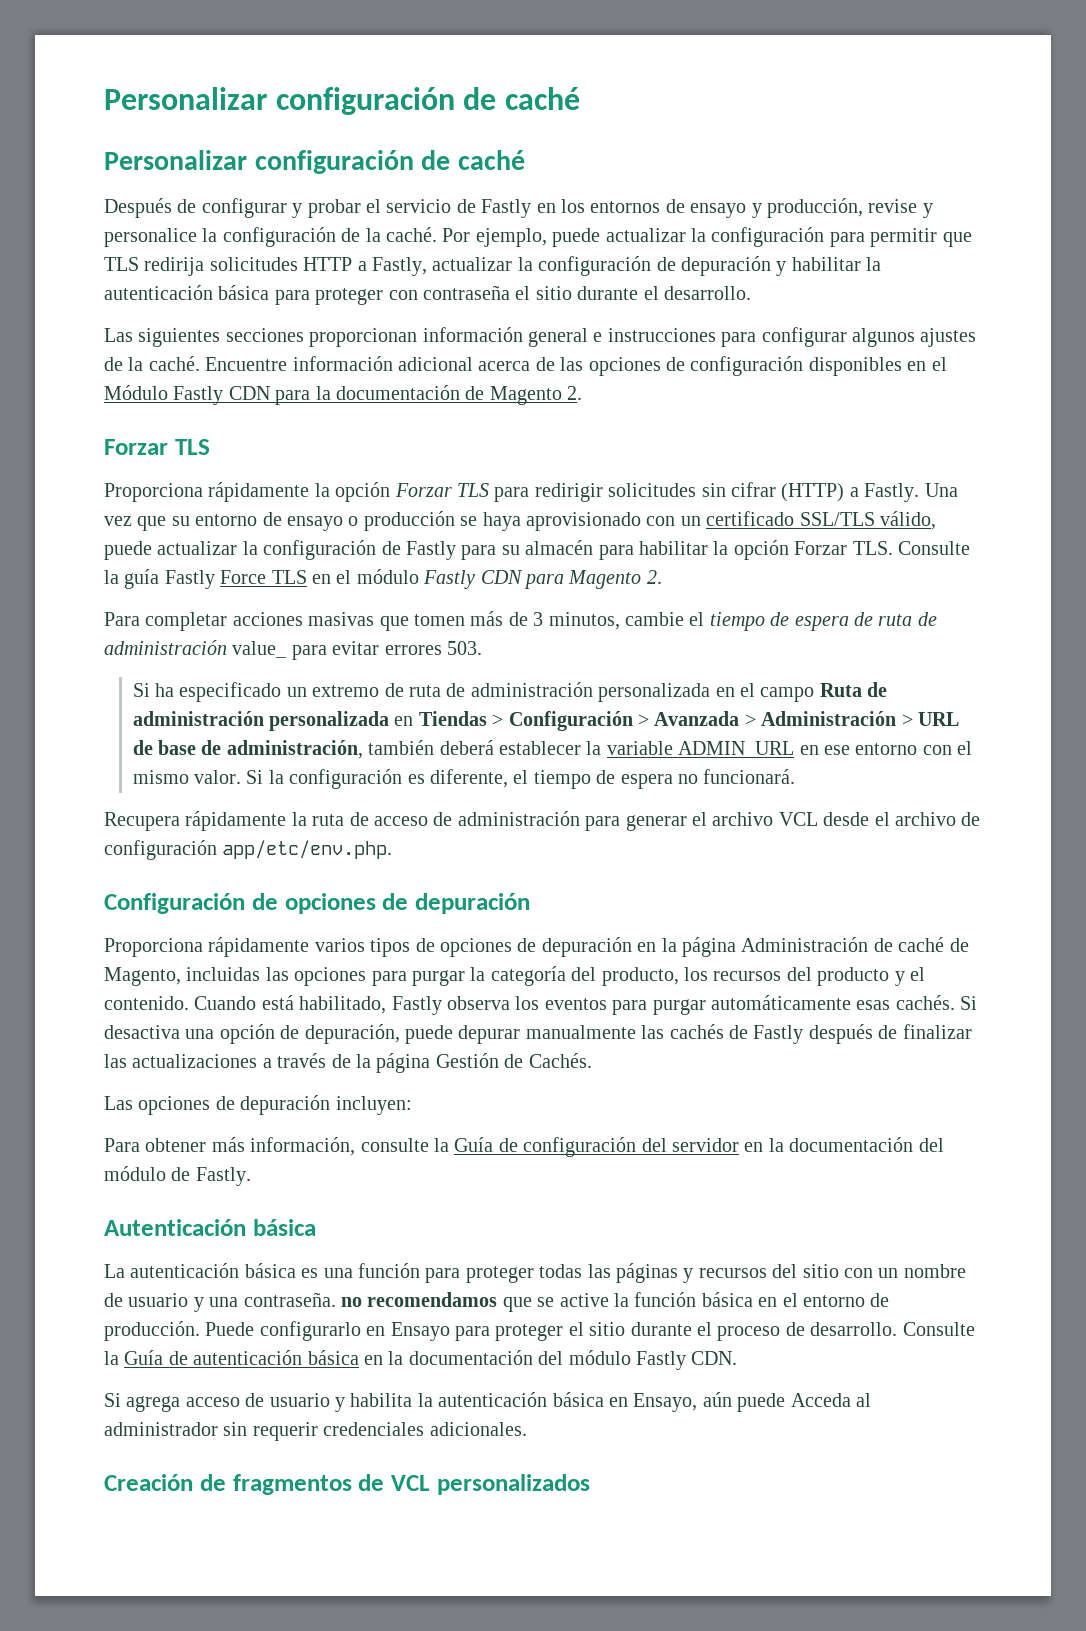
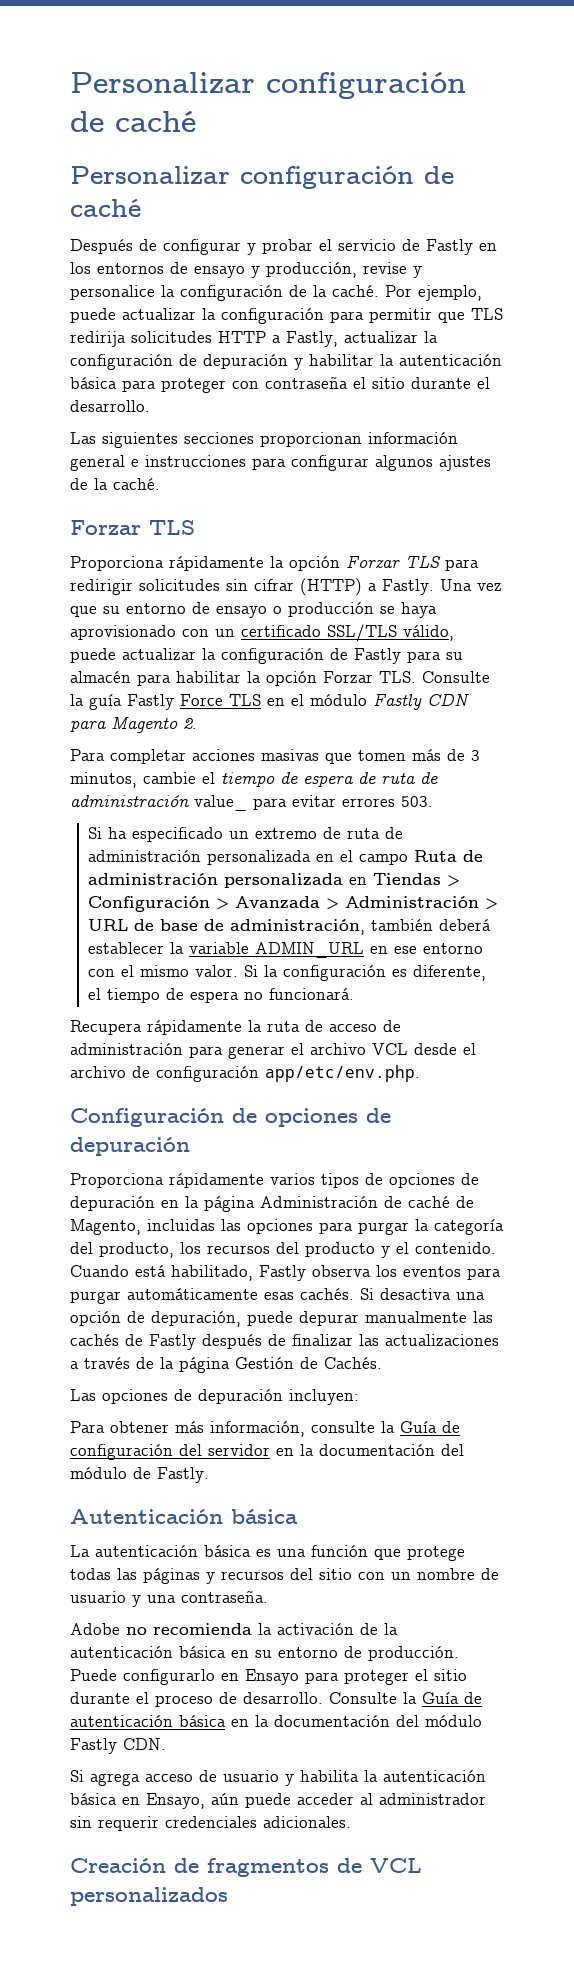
- Encuentre información adicional acerca de las opciones de configuración disponibles en el Módulo Fastly CDN para la documentación de Magento 2.
- La autenticación básica es una función para proteger todas las páginas y recursos del sitio con un nombre de usuario y una contraseña. no recomendamos que se active la función básica en el entorno de producción.
+ La autenticación básica es una función que protege todas las páginas y recursos del sitio con un nombre de usuario y una contraseña.
+ Adobe no recomienda la activación de la autenticación básica en su entorno de producción.
- Si agrega acceso de usuario y habilita la autenticación básica en Ensayo, aún puede Acceda al administrador sin requerir credenciales adicionales.
+ Si agrega acceso de usuario y habilita la autenticación básica en Ensayo, aún puede acceder al administrador sin requerir credenciales adicionales.

